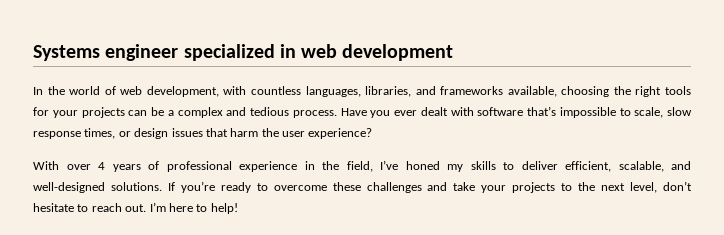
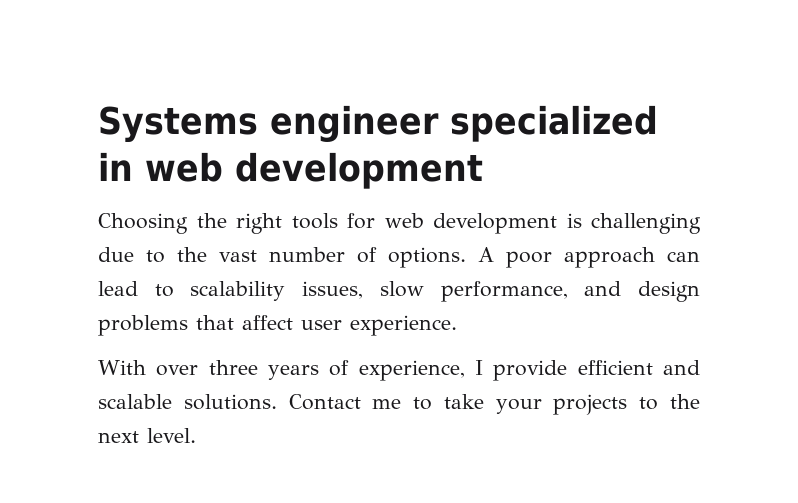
- In the world of web development, with countless languages, libraries, and frameworks available, choosing the right tools for your projects can be a complex and tedious process. Have you ever dealt with software that’s impossible to scale, slow response times, or design issues that harm the user experience?
+ Choosing the right tools for web development is challenging due to the vast number of options. A poor approach can lead to scalability issues, slow performance, and design problems that affect user experience.
- With over 4 years of professional experience in the field, I’ve honed my skills to deliver efficient, scalable, and well-designed solutions. If you’re ready to overcome these challenges and take your projects to the next level, don’t hesitate to reach out. I’m here to help!
+ With over three years of experience, I provide efficient and scalable solutions. Contact me to take your projects to the next level.

